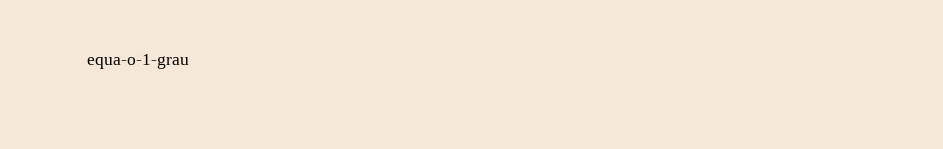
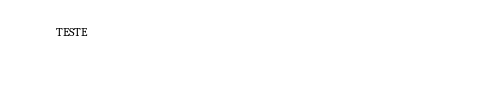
- equa-o-1-grau
+ TESTE

